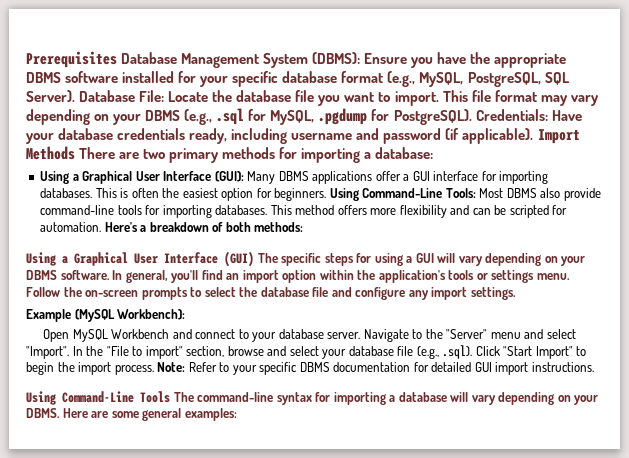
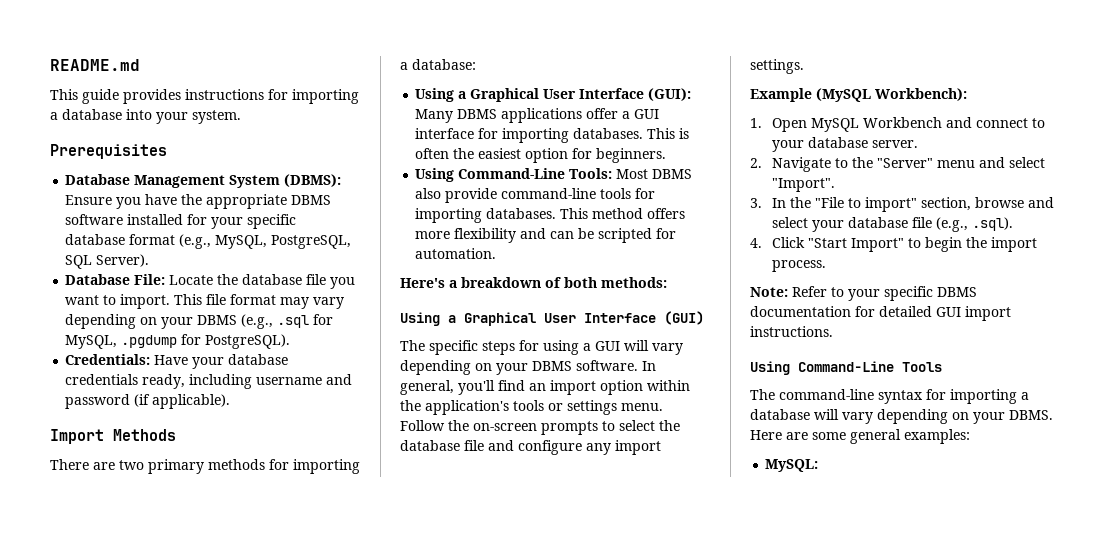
+ README.md
+ This guide provides instructions for importing a database into your system.
- Prerequisites Database Management System (DBMS): Ensure you have the appropriate DBMS software installed for your specific database format (e.g., MySQL, PostgreSQL, SQL Server). Database File: Locate the database file you want to import.
+ Prerequisites
+ Database Management System (DBMS): Ensure you have the appropriate DBMS software installed for your specific database format (e.g., MySQL, PostgreSQL, SQL Server).
+ Database File: Locate the database file you want to import.
- This file format may vary depending on your DBMS (e.g., .sql for MySQL, .pgdump for PostgreSQL). Credentials: Have your database credentials ready, including username and password (if applicable). Import Methods There are two primary methods for importing a database:
+ This file format may vary depending on your DBMS (e.g., .sql for MySQL, .pgdump for PostgreSQL).
+ Credentials: Have your database credentials ready, including username and password (if applicable).
+ Import Methods
+ There are two primary methods for importing a database:
- This is often the easiest option for beginners. Using Command-Line Tools: Most DBMS also provide command-line tools for importing databases.
+ This is often the easiest option for beginners.
+ Using Command-Line Tools: Most DBMS also provide command-line tools for importing databases.
- This method offers more flexibility and can be scripted for automation. Here's a breakdown of both methods:
+ This method offers more flexibility and can be scripted for automation.
+ Here's a breakdown of both methods:
- Using a Graphical User Interface (GUI) The specific steps for using a GUI will vary depending on your DBMS software.
+ Using a Graphical User Interface (GUI)
+ The specific steps for using a GUI will vary depending on your DBMS software.
- Open MySQL Workbench and connect to your database server. Navigate to the "Server" menu and select "Import". In the "File to import" section, browse and select your database file (e.g., .sql). Click "Start Import" to begin the import process. Note: Refer to your specific DBMS documentation for detailed GUI import instructions.
+ 1. Open MySQL Workbench and connect to your database server.
+ 2. Navigate to the "Server" menu and select "Import".
+ 3. In the "File to import" section, browse and select your database file (e.g., .sql).
+ 4. Click "Start Import" to begin the import process.
+ Note: Refer to your specific DBMS documentation for detailed GUI import instructions.
- Using Command-Line Tools The command-line syntax for importing a database will vary depending on your DBMS.
+ Using Command-Line Tools
+ The command-line syntax for importing a database will vary depending on your DBMS.
+ MySQL:

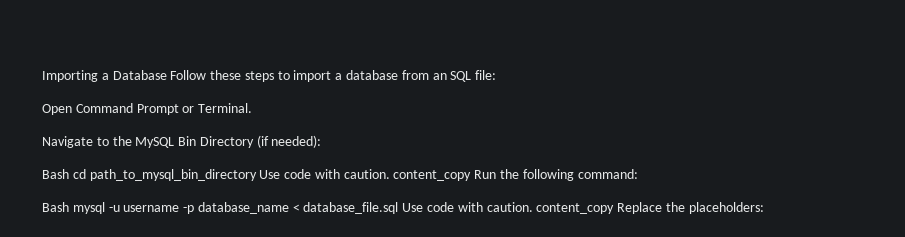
- README.md
- This guide provides instructions for importing a database into your system.
- Prerequisites
- Database Management System (DBMS): Ensure you have the appropriate DBMS software installed for your specific database format (e.g., MySQL, PostgreSQL, SQL Server).
- Database File: Locate the database file you want to import. This file format may vary depending on your DBMS (e.g., .sql for MySQL, .pgdump for PostgreSQL).
- Credentials: Have your database credentials ready, including username and password (if applicable).
- Import Methods
- There are two primary methods for importing a database:
- Using a Graphical User Interface (GUI): Many DBMS applications offer a GUI interface for importing databases. This is often the easiest option for beginners.
- Using Command-Line Tools: Most DBMS also provide command-line tools for importing databases. This method offers more flexibility and can be scripted for automation.
- Here's a breakdown of both methods:
- Using a Graphical User Interface (GUI)
- The specific steps for using a GUI will vary depending on your DBMS software. In general, you'll find an import option within the application's tools or settings menu. Follow the on-screen prompts to select the database file and configure any import settings.
- Example (MySQL Workbench):
- 1. Open MySQL Workbench and connect to your database server.
- 2. Navigate to the "Server" menu and select "Import".
- 3. In the "File to import" section, browse and select your database file (e.g., .sql).
- 4. Click "Start Import" to begin the import process.
- Note: Refer to your specific DBMS documentation for detailed GUI import instructions.
- Using Command-Line Tools
- The command-line syntax for importing a database will vary depending on your DBMS. Here are some general examples:
- MySQL:
+ Importing a Database Follow these steps to import a database from an SQL file:
+ Open Command Prompt or Terminal.
+ Navigate to the MySQL Bin Directory (if needed):
+ Bash cd path_to_mysql_bin_directory Use code with caution. content_copy Run the following command:
+ Bash mysql -u username -p database_name < database_file.sql Use code with caution. content_copy Replace the placeholders:

